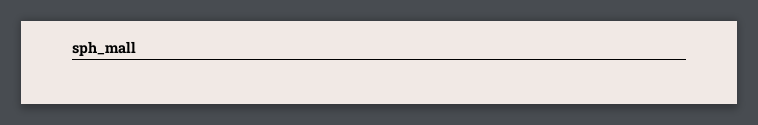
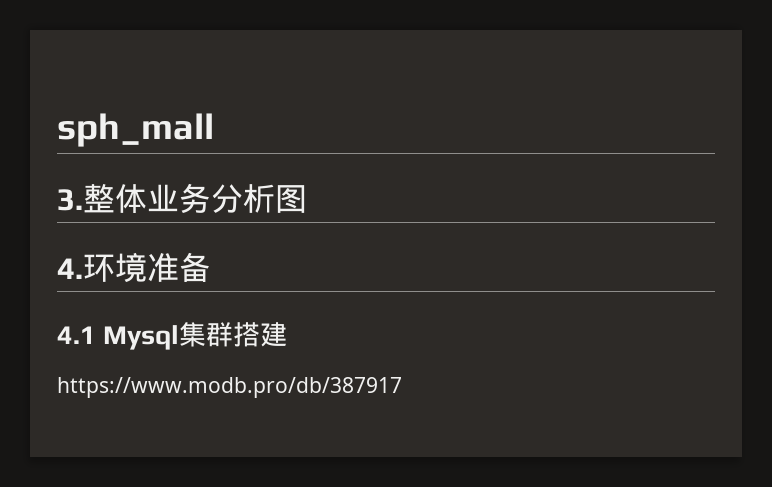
+ 3.整体业务分析图
+ 4.环境准备
+ 4.1 Mysql集群搭建
+ https://www.modb.pro/db/387917

